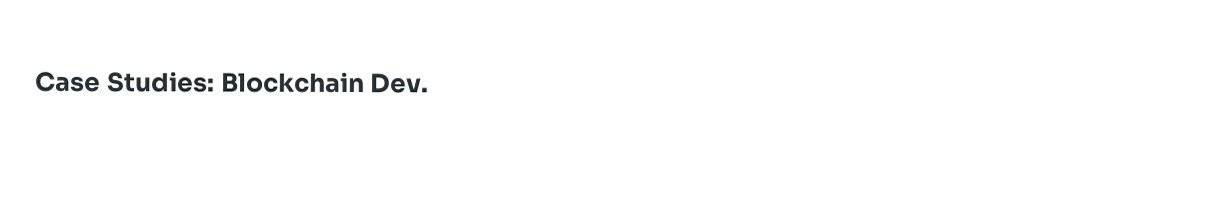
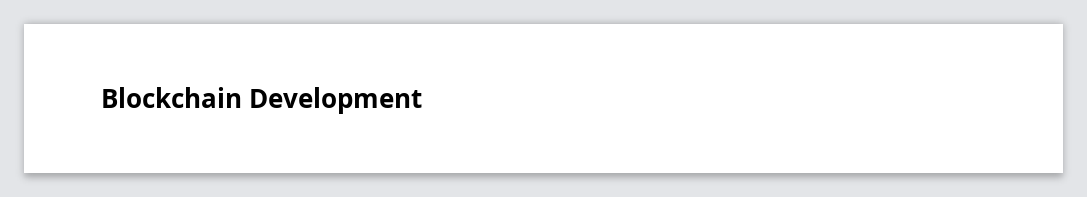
- Case Studies: Blockchain Dev.
+ Blockchain Development

